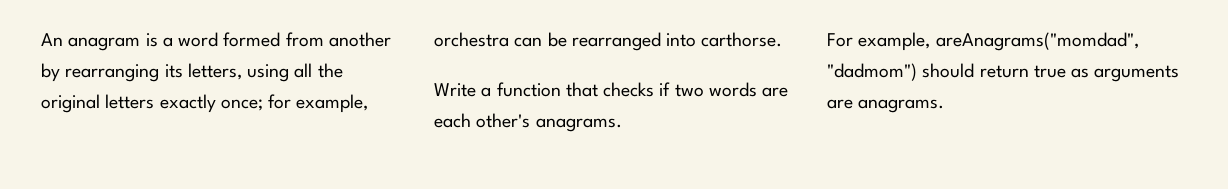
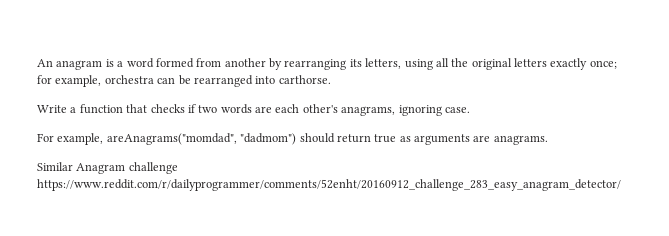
- Write a function that checks if two words are each other's anagrams.
+ Write a function that checks if two words are each other's anagrams, ignoring case.
+ Similar Anagram challenge https://www.reddit.com/r/dailyprogrammer/comments/52enht/20160912_challenge_283_easy_anagram_detector/

